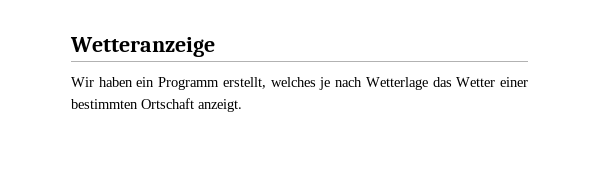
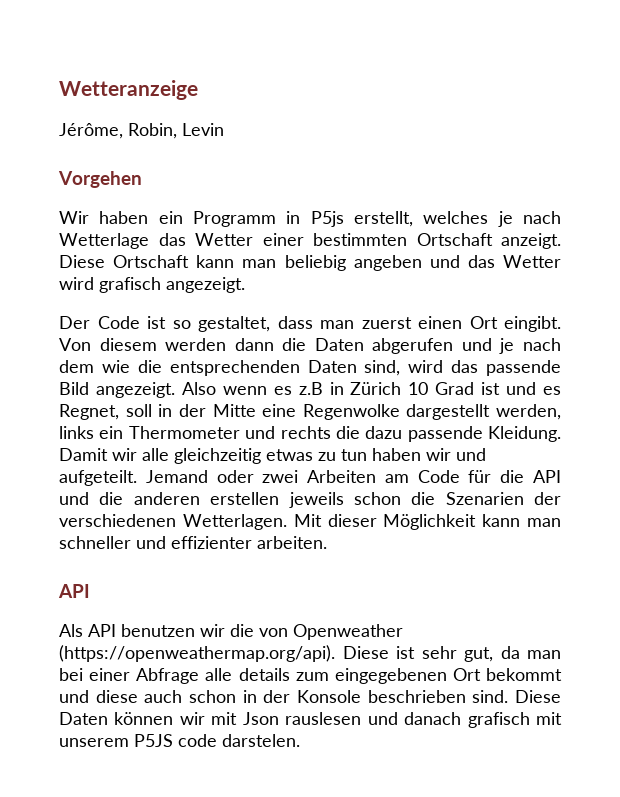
+ Jérôme, Robin, Levin
+ Vorgehen
- Wir haben ein Programm erstellt, welches je nach Wetterlage das Wetter einer bestimmten Ortschaft anzeigt.
+ Wir haben ein Programm in P5js erstellt, welches je nach Wetterlage das Wetter einer bestimmten Ortschaft anzeigt.
+ Diese Ortschaft kann man beliebig angeben und das Wetter wird grafisch angezeigt.
+ Der Code ist so gestaltet, dass man zuerst einen Ort eingibt. Von diesem werden dann die Daten abgerufen und je nach dem wie die entsprechenden Daten sind, wird das passende Bild angezeigt. Also wenn es z.B in Zürich 10 Grad ist und es Regnet, soll in der Mitte eine Regenwolke dargestellt werden, links ein Thermometer und rechts die dazu passende Kleidung. Damit wir alle gleichzeitig etwas zu tun haben wir und aufgeteilt. Jemand oder zwei Arbeiten am Code für die API und die anderen erstellen jeweils schon die Szenarien der verschiedenen Wetterlagen. Mit dieser Möglichkeit kann man schneller und effizienter arbeiten.
+ API
+ Als API benutzen wir die von Openweather (https://openweathermap.org/api). Diese ist sehr gut, da man bei einer Abfrage alle details zum eingegebenen Ort bekommt und diese auch schon in der Konsole beschrieben sind. Diese Daten können wir mit Json rauslesen und danach grafisch mit unserem P5JS code darstelen.

